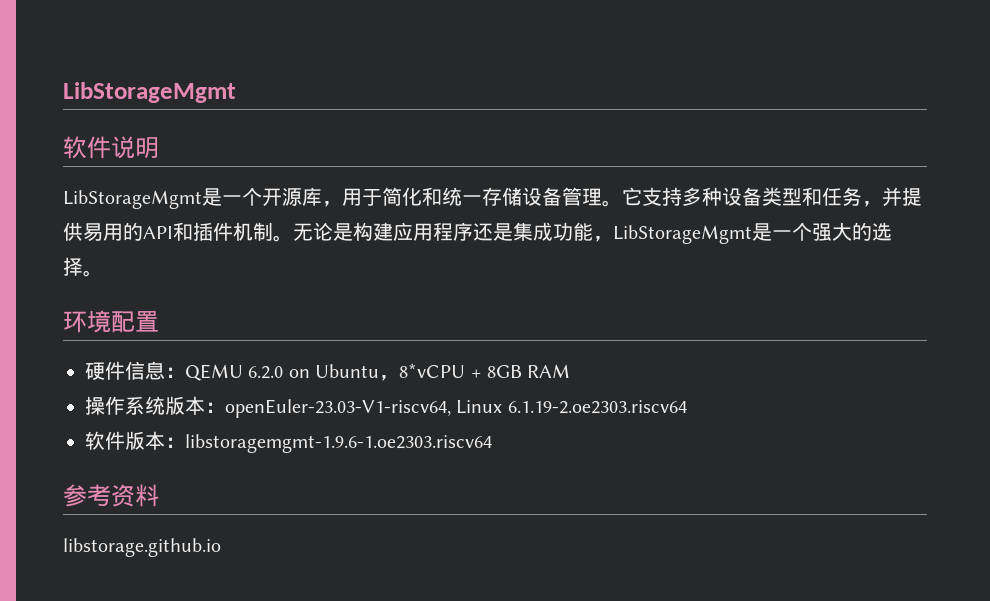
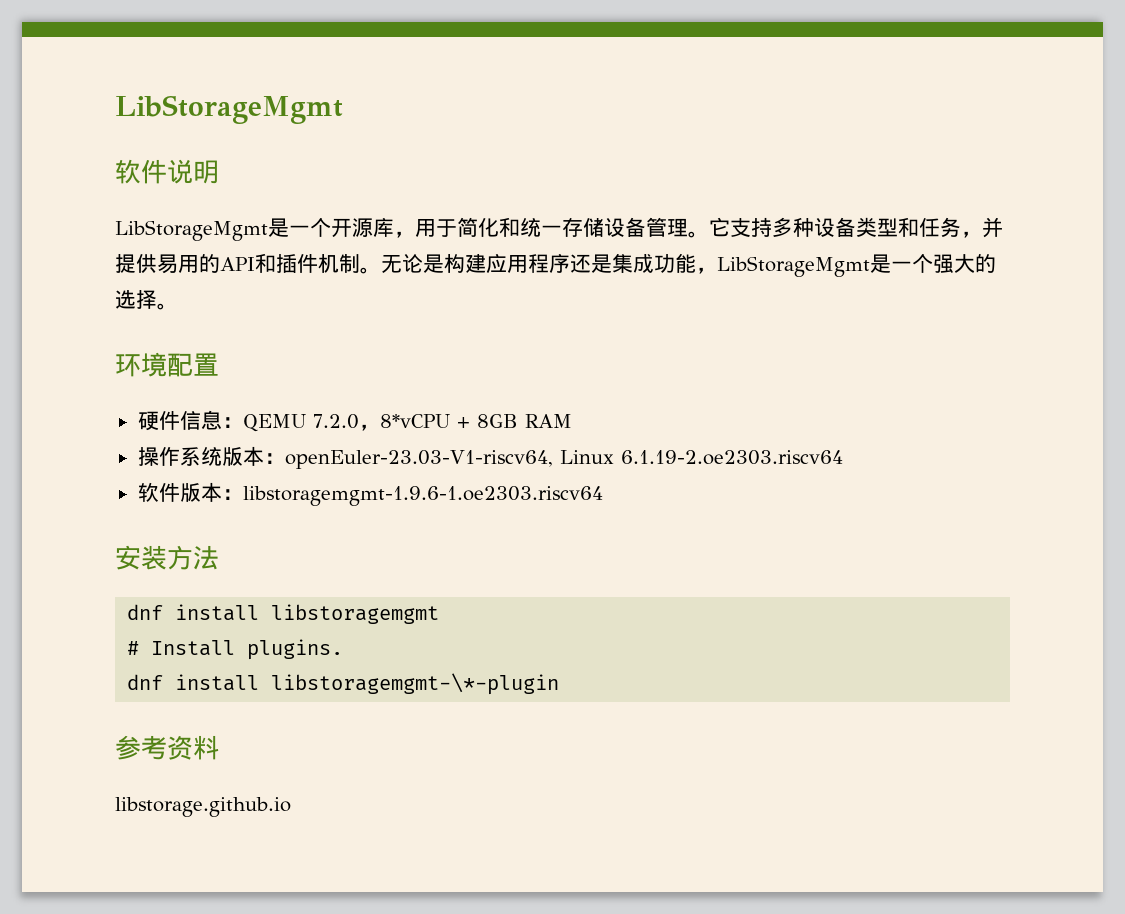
- 硬件信息：QEMU 6.2.0 on Ubuntu，8*vCPU + 8GB RAM
+ 硬件信息：QEMU 7.2.0，8*vCPU + 8GB RAM
+ 安装方法
+ dnf install libstoragemgmt
+ # Install plugins.
+ dnf install libstoragemgmt-\*-plugin

